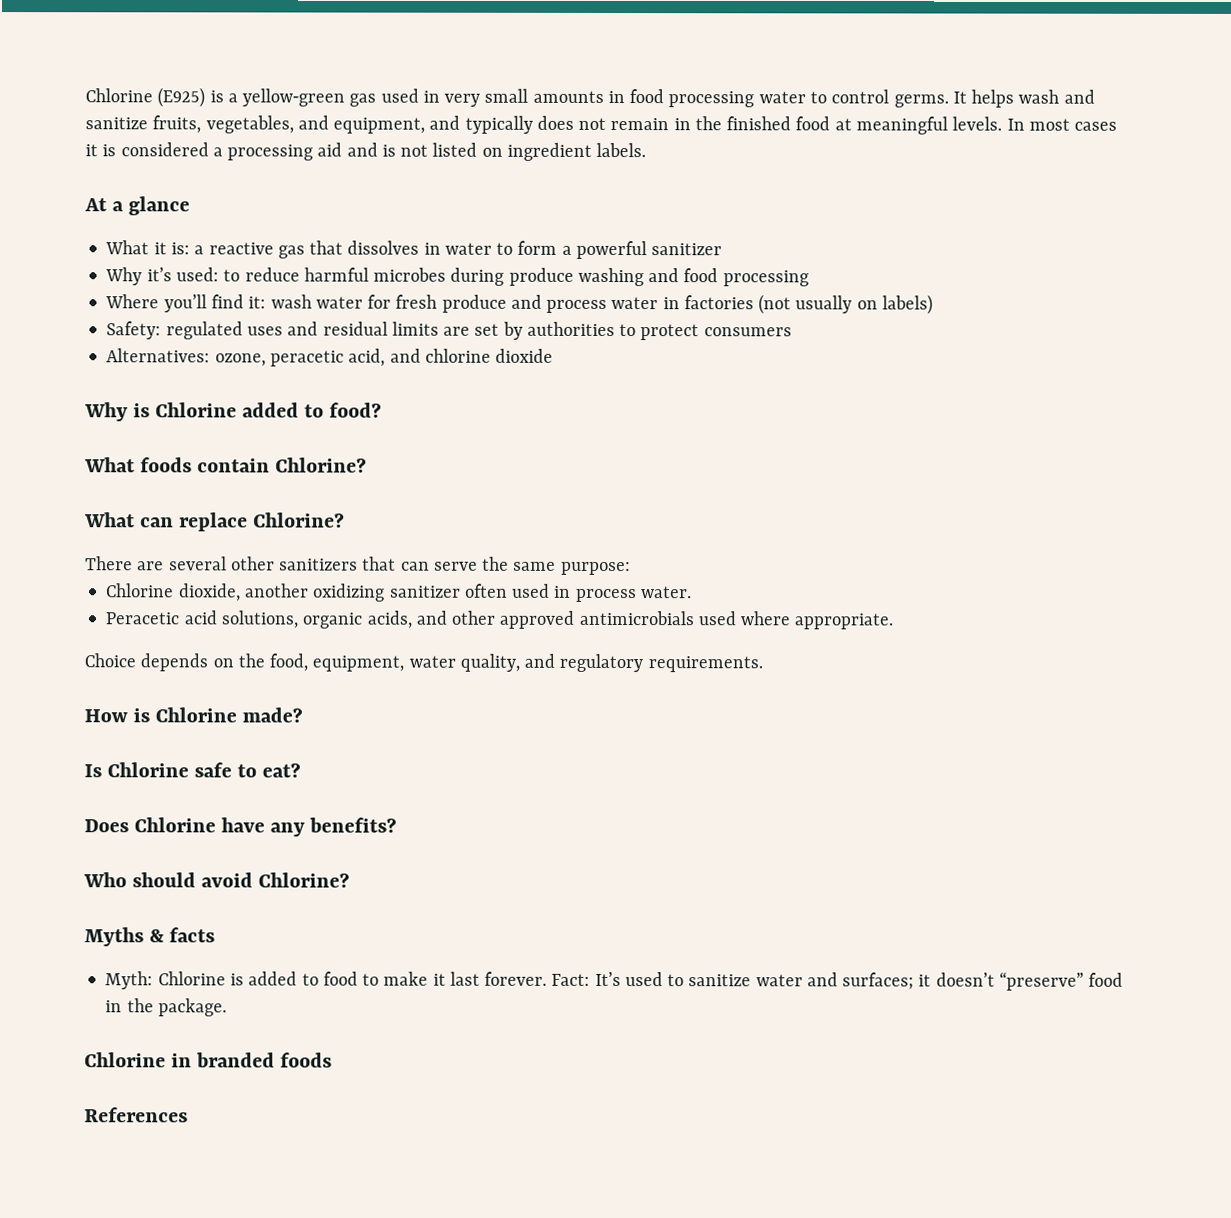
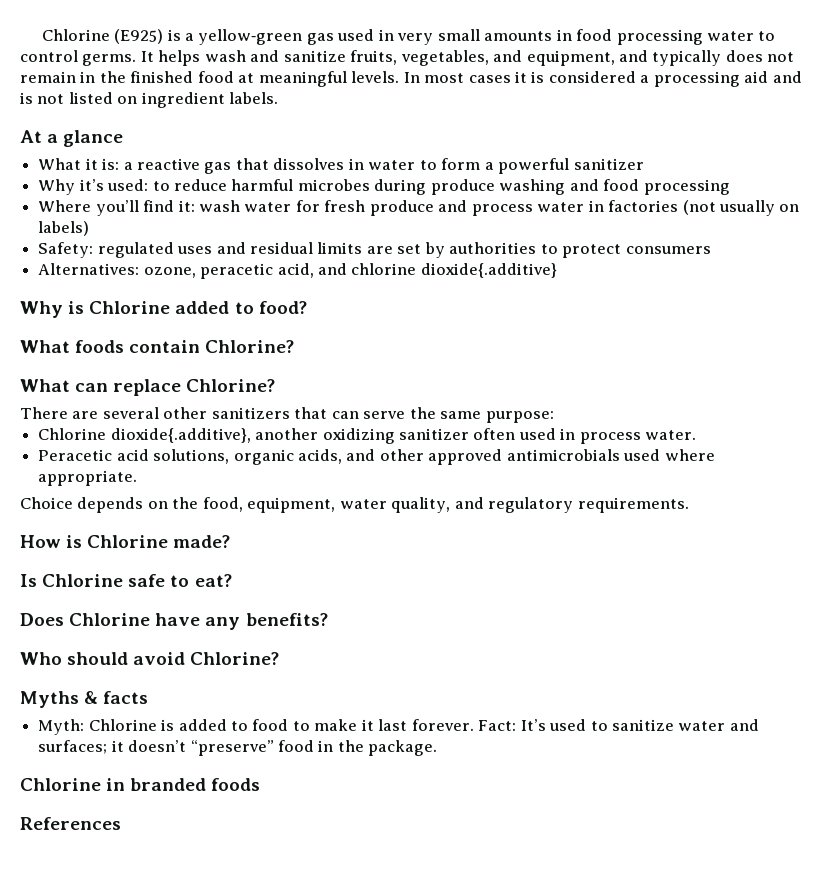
- Alternatives: ozone, peracetic acid, and chlorine dioxide
+ Alternatives: ozone, peracetic acid, and chlorine dioxide{.additive}
- Chlorine dioxide, another oxidizing sanitizer often used in process water.
+ Chlorine dioxide{.additive}, another oxidizing sanitizer often used in process water.

